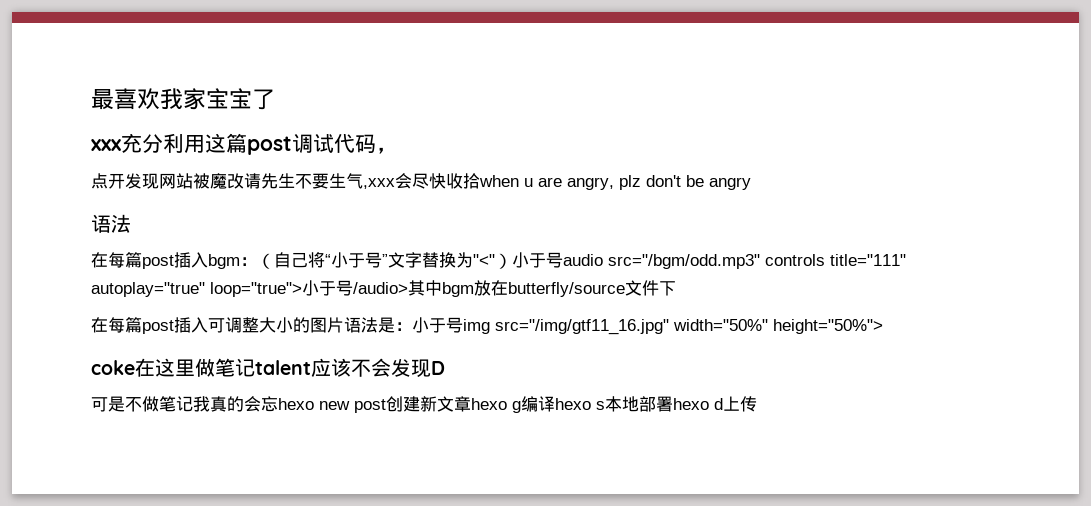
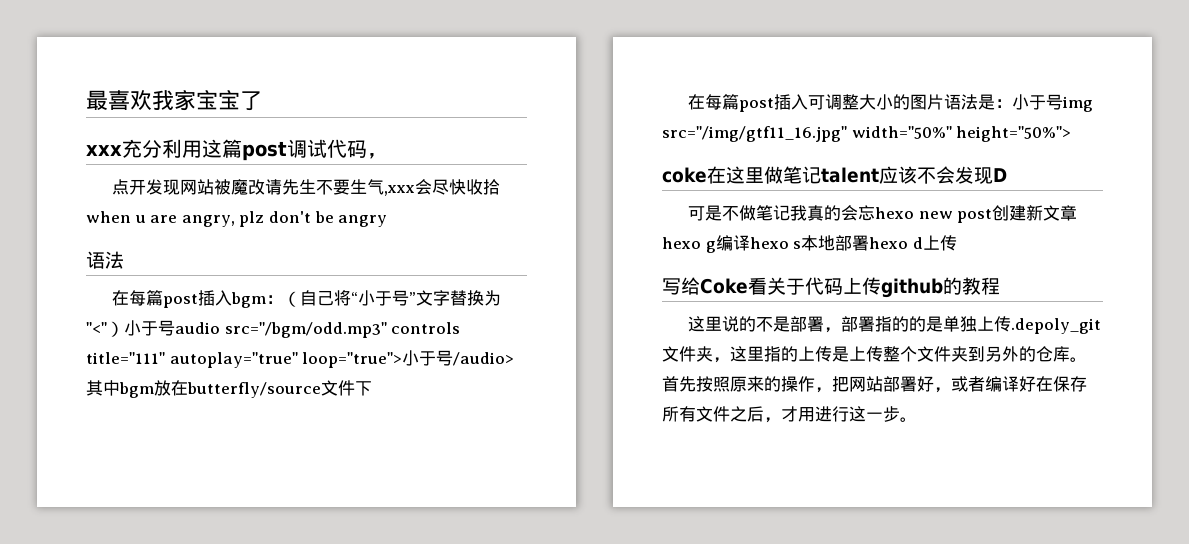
+ 写给Coke看关于代码上传github的教程
+ 这里说的不是部署，部署指的的是单独上传.depoly_git文件夹，这里指的上传是上传整个文件夹到另外的仓库。首先按照原来的操作，把网站部署好，或者编译好在保存所有文件之后，才用进行这一步。

